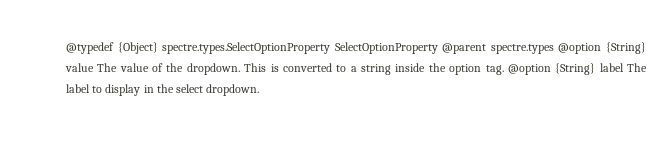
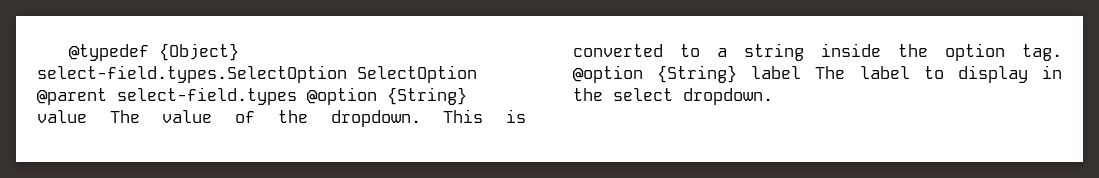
- @typedef {Object} spectre.types.SelectOptionProperty SelectOptionProperty @parent spectre.types @option {String} value The value of the dropdown.
+ @typedef {Object} select-field.types.SelectOption SelectOption @parent select-field.types @option {String} value The value of the dropdown.

